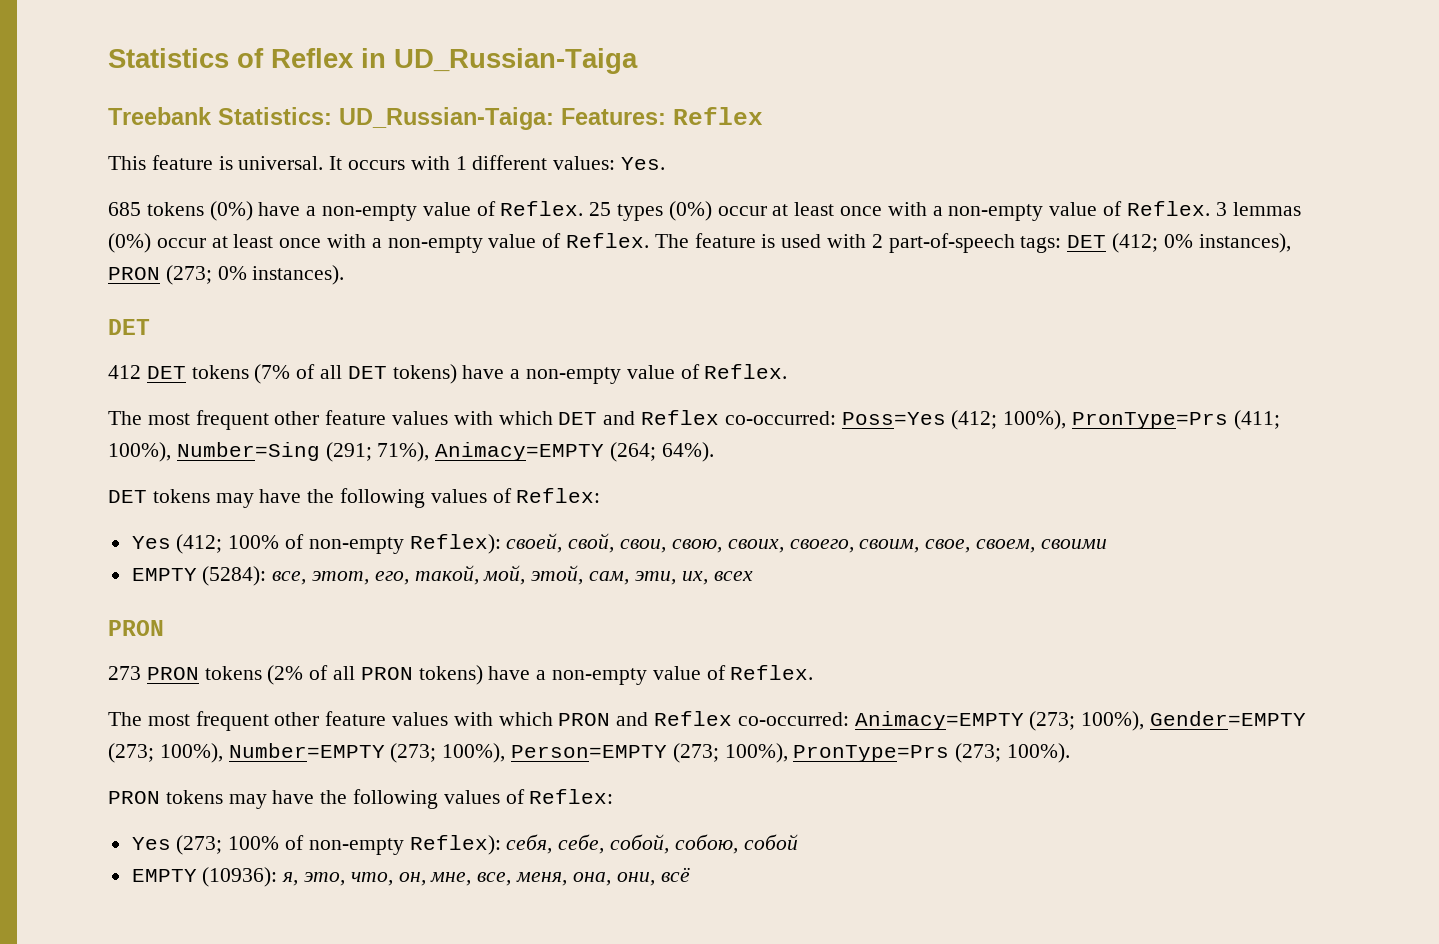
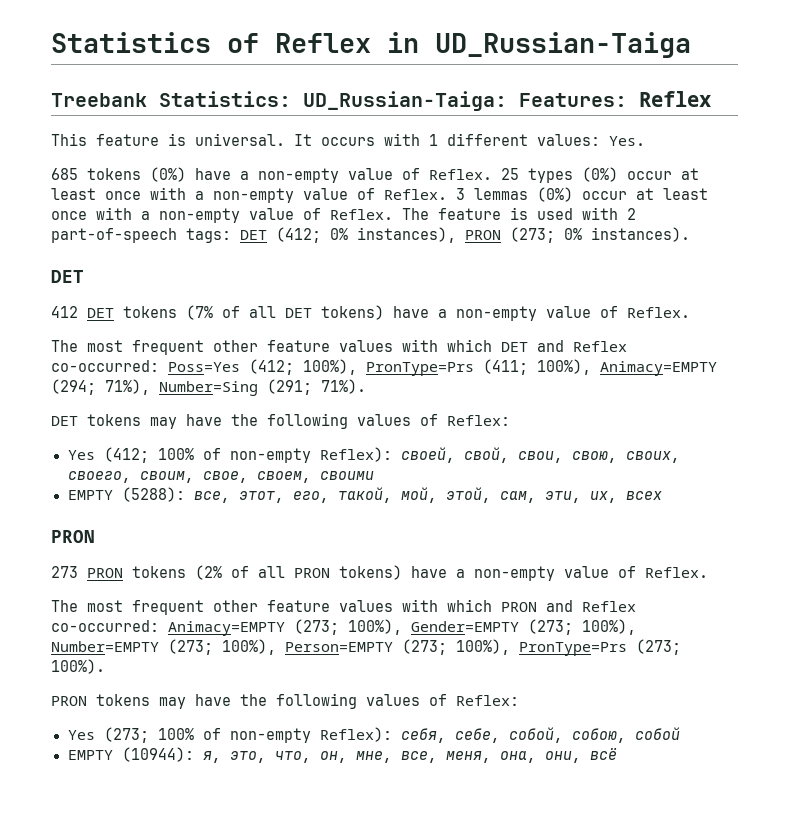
- The most frequent other feature values with which DET and Reflex co-occurred: Poss=Yes (412; 100%), PronType=Prs (411; 100%), Number=Sing (291; 71%), Animacy=EMPTY (264; 64%).
+ The most frequent other feature values with which DET and Reflex co-occurred: Poss=Yes (412; 100%), PronType=Prs (411; 100%), Animacy=EMPTY (294; 71%), Number=Sing (291; 71%).
- EMPTY (5284): все, этот, его, такой, мой, этой, сам, эти, их, всех
+ EMPTY (5288): все, этот, его, такой, мой, этой, сам, эти, их, всех
- EMPTY (10936): я, это, что, он, мне, все, меня, она, они, всё
+ EMPTY (10944): я, это, что, он, мне, все, меня, она, они, всё

